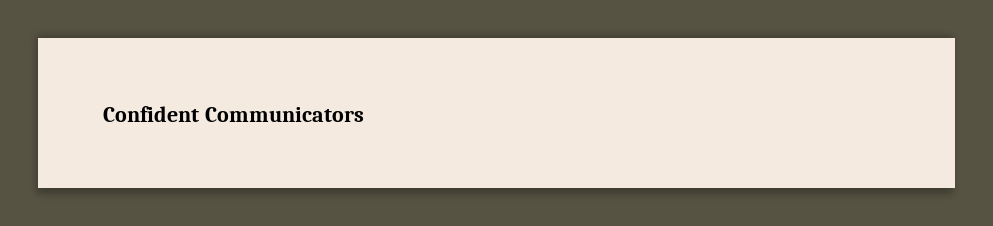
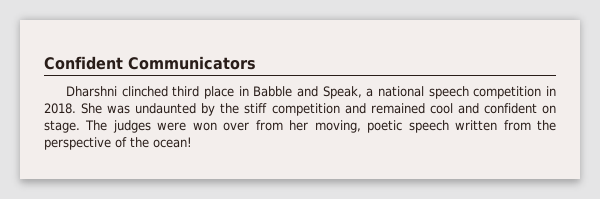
+ Dharshni clinched third place in Babble and Speak, a national speech competition in 2018. She was undaunted by the stiff competition and remained cool and confident on stage. The judges were won over from her moving, poetic speech written from the perspective of the ocean!

